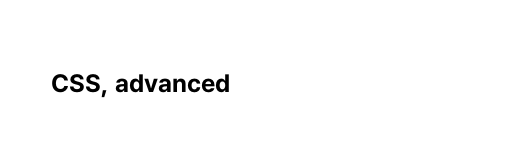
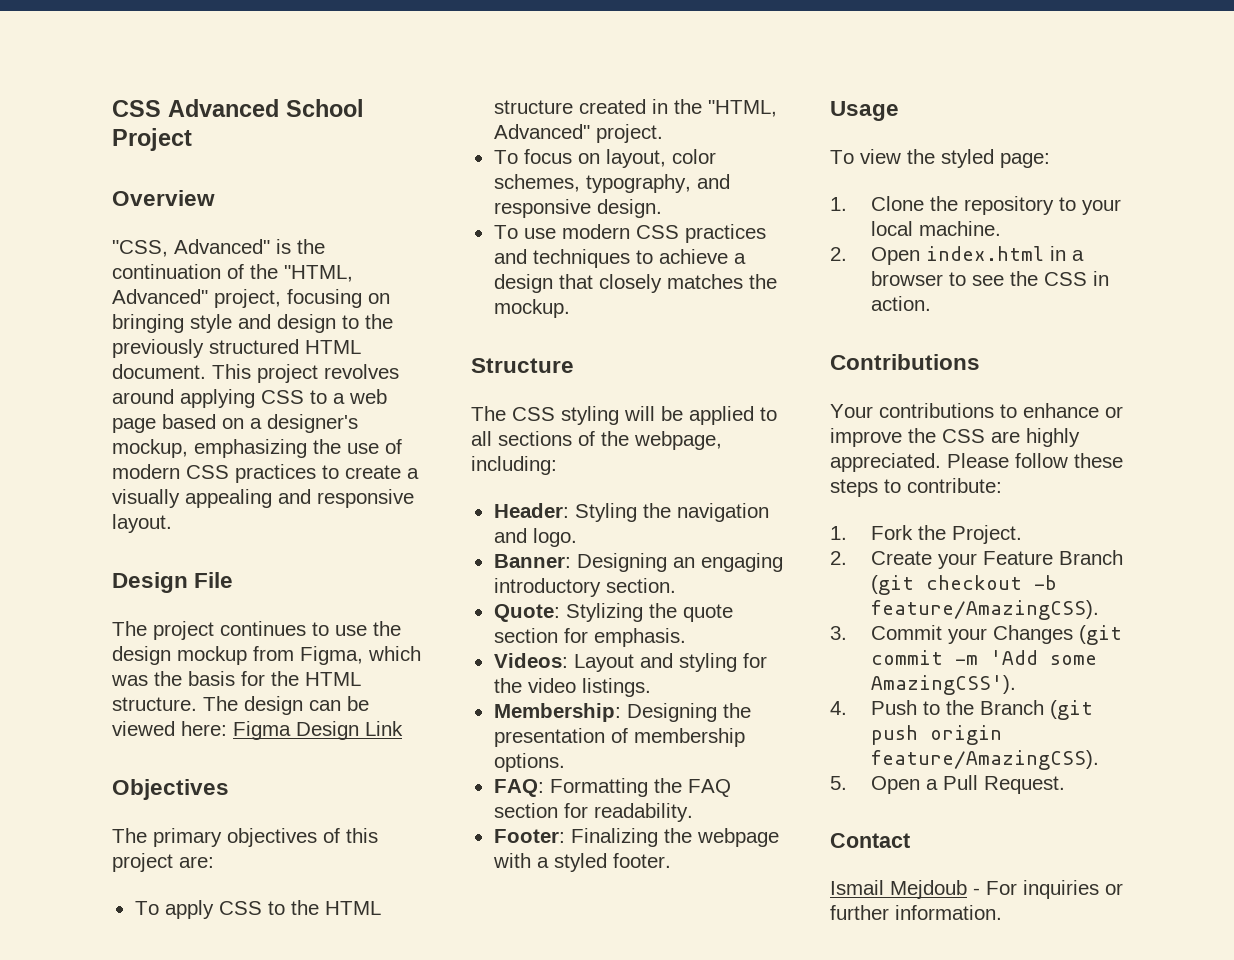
- CSS, advanced
+ CSS Advanced School Project
+ Overview
+ "CSS, Advanced" is the continuation of the "HTML, Advanced" project, focusing on bringing style and design to the previously structured HTML document. This project revolves around applying CSS to a web page based on a designer's mockup, emphasizing the use of modern CSS practices to create a visually appealing and responsive layout.
+ Design File
+ The project continues to use the design mockup from Figma, which was the basis for the HTML structure. The design can be viewed here: Figma Design Link
+ Objectives
+ The primary objectives of this project are:
+ To apply CSS to the HTML structure created in the "HTML, Advanced" project.
+ To focus on layout, color schemes, typography, and responsive design.
+ To use modern CSS practices and techniques to achieve a design that closely matches the mockup.
+ Structure
+ The CSS styling will be applied to all sections of the webpage, including:
+ Header: Styling the navigation and logo.
+ Banner: Designing an engaging introductory section.
+ Quote: Stylizing the quote section for emphasis.
+ Videos: Layout and styling for the video listings.
+ Membership: Designing the presentation of membership options.
+ FAQ: Formatting the FAQ section for readability.
+ Footer: Finalizing the webpage with a styled footer.
+ Usage
+ To view the styled page:
+ 1. Clone the repository to your local machine.
+ 2. Open index.html in a browser to see the CSS in action.
+ Contributions
+ Your contributions to enhance or improve the CSS are highly appreciated. Please follow these steps to contribute:
+ 1. Fork the Project.
+ 2. Create your Feature Branch (git checkout -b feature/AmazingCSS).
+ 3. Commit your Changes (git commit -m 'Add some AmazingCSS').
+ 4. Push to the Branch (git push origin feature/AmazingCSS).
+ 5. Open a Pull Request.
+ Contact
+ Ismail Mejdoub - For inquiries or further information.

